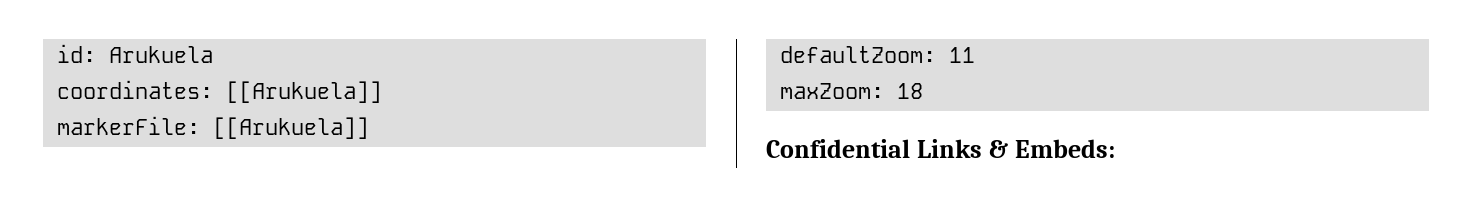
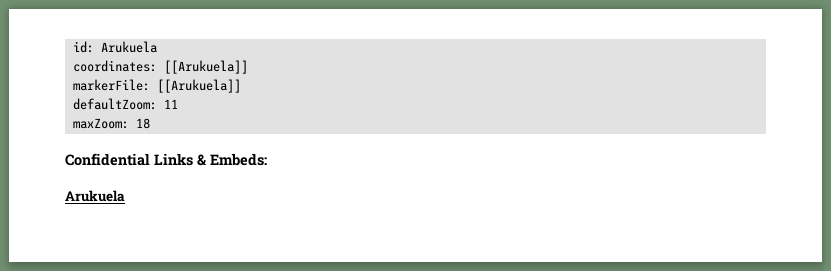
  Confidential Links & Embeds:
+ Arukuela

